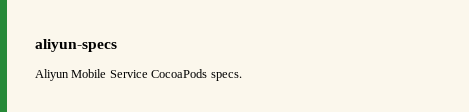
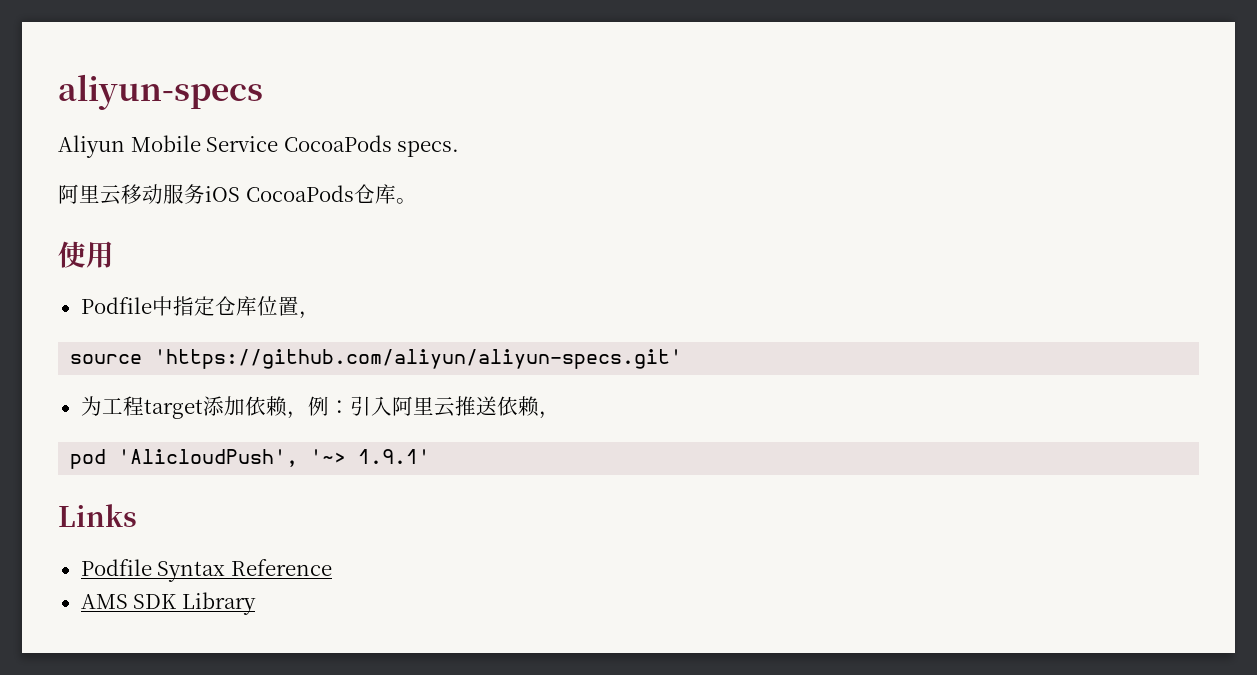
+ 阿里云移动服务iOS CocoaPods仓库。
+ 使用
+ Podfile中指定仓库位置，
+ source 'https://github.com/aliyun/aliyun-specs.git'
+ 为工程target添加依赖，例：引入阿里云推送依赖，
+ pod 'AlicloudPush', '~> 1.9.1'
+ Links
+ Podfile Syntax Reference
+ AMS SDK Library

